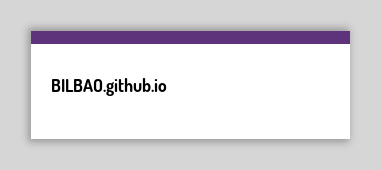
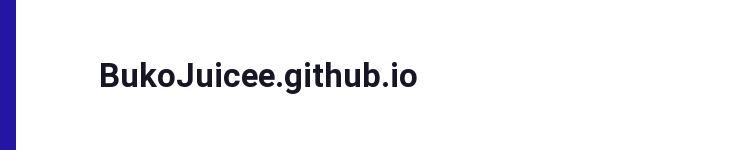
- BILBAO.github.io
+ BukoJuicee.github.io

